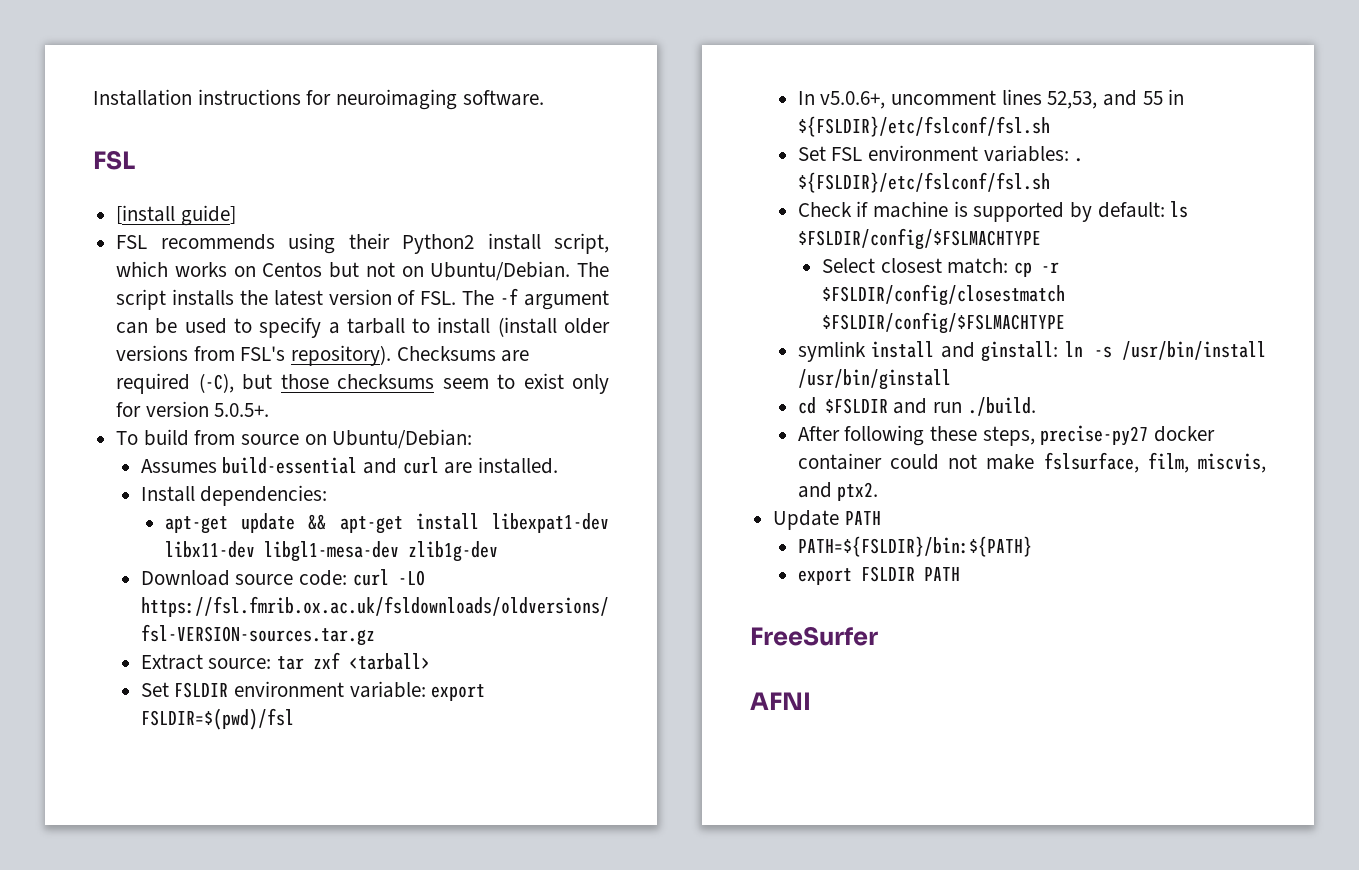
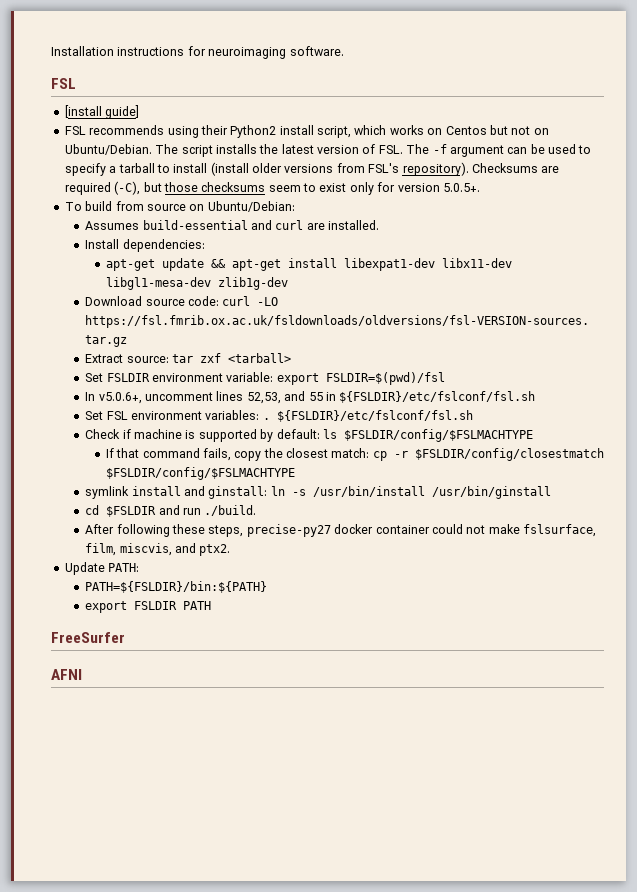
- Select closest match: cp -r $FSLDIR/config/closestmatch $FSLDIR/config/$FSLMACHTYPE
+ If that command fails, copy the closest match: cp -r $FSLDIR/config/closestmatch $FSLDIR/config/$FSLMACHTYPE
- Update PATH
+ Update PATH:

